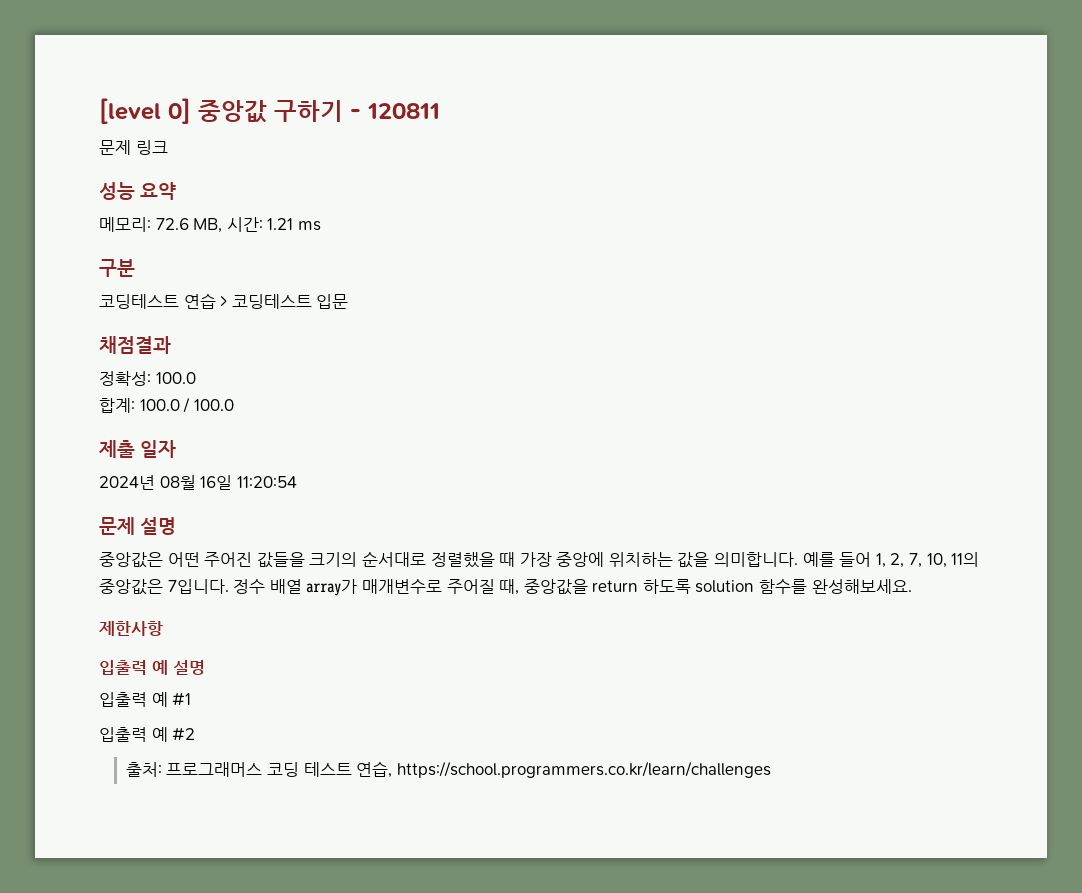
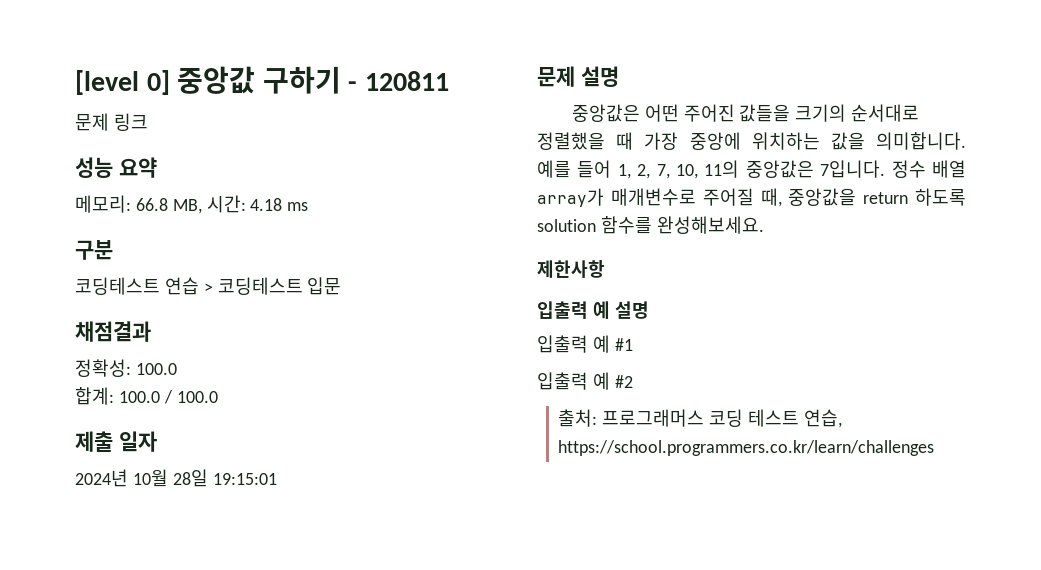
- 메모리: 72.6 MB, 시간: 1.21 ms
+ 메모리: 66.8 MB, 시간: 4.18 ms
- 2024년 08월 16일 11:20:54
+ 2024년 10월 28일 19:15:01

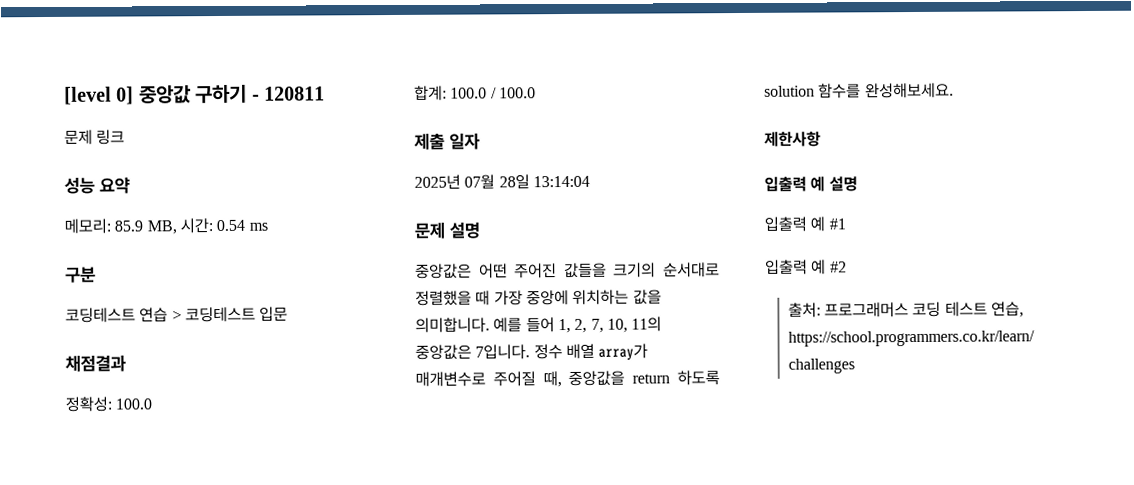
- 메모리: 66.8 MB, 시간: 4.18 ms
+ 메모리: 85.9 MB, 시간: 0.54 ms
- 2024년 10월 28일 19:15:01
+ 2025년 07월 28일 13:14:04

